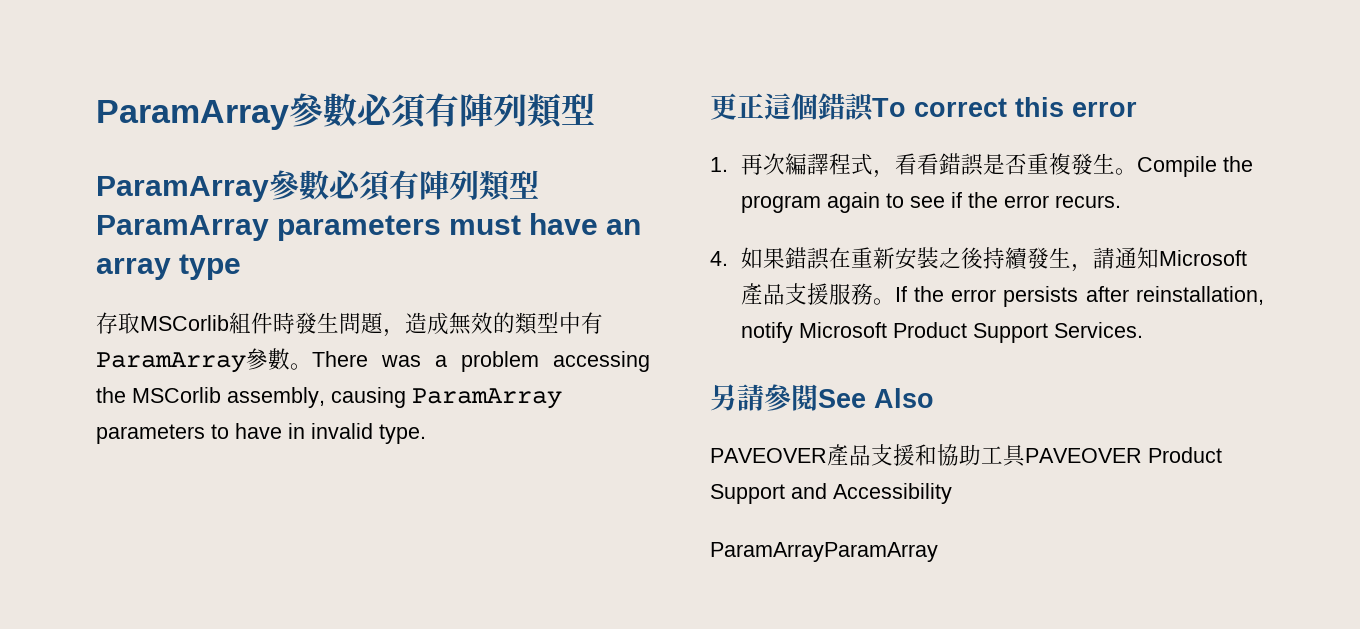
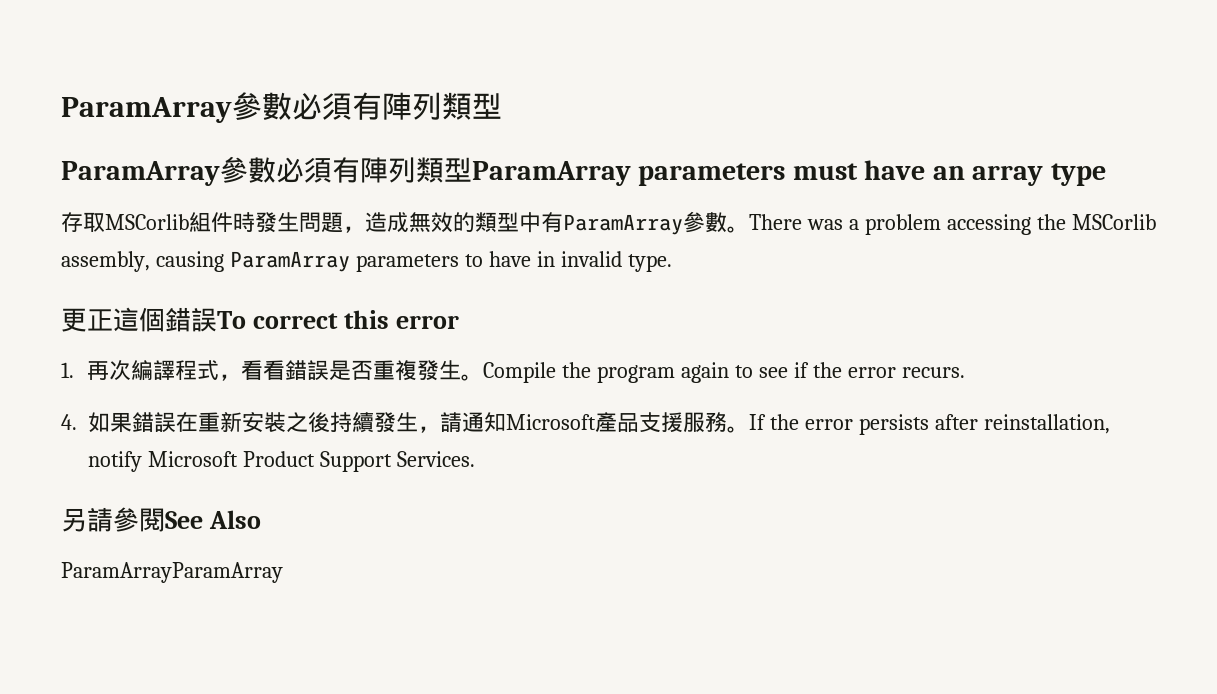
- PAVEOVER產品支援和協助工具PAVEOVER Product Support and Accessibility

